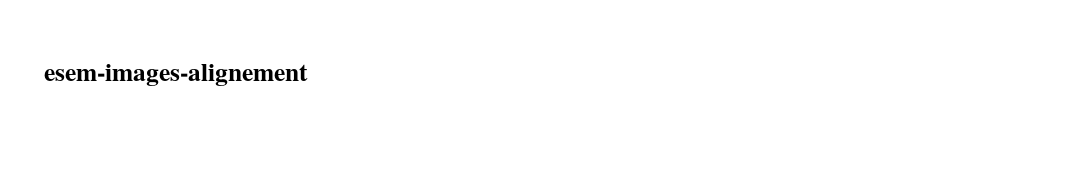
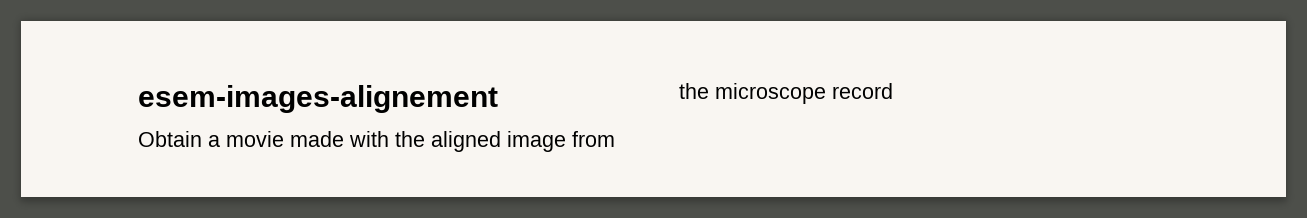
+ Obtain a movie made with the aligned image from the microscope record

